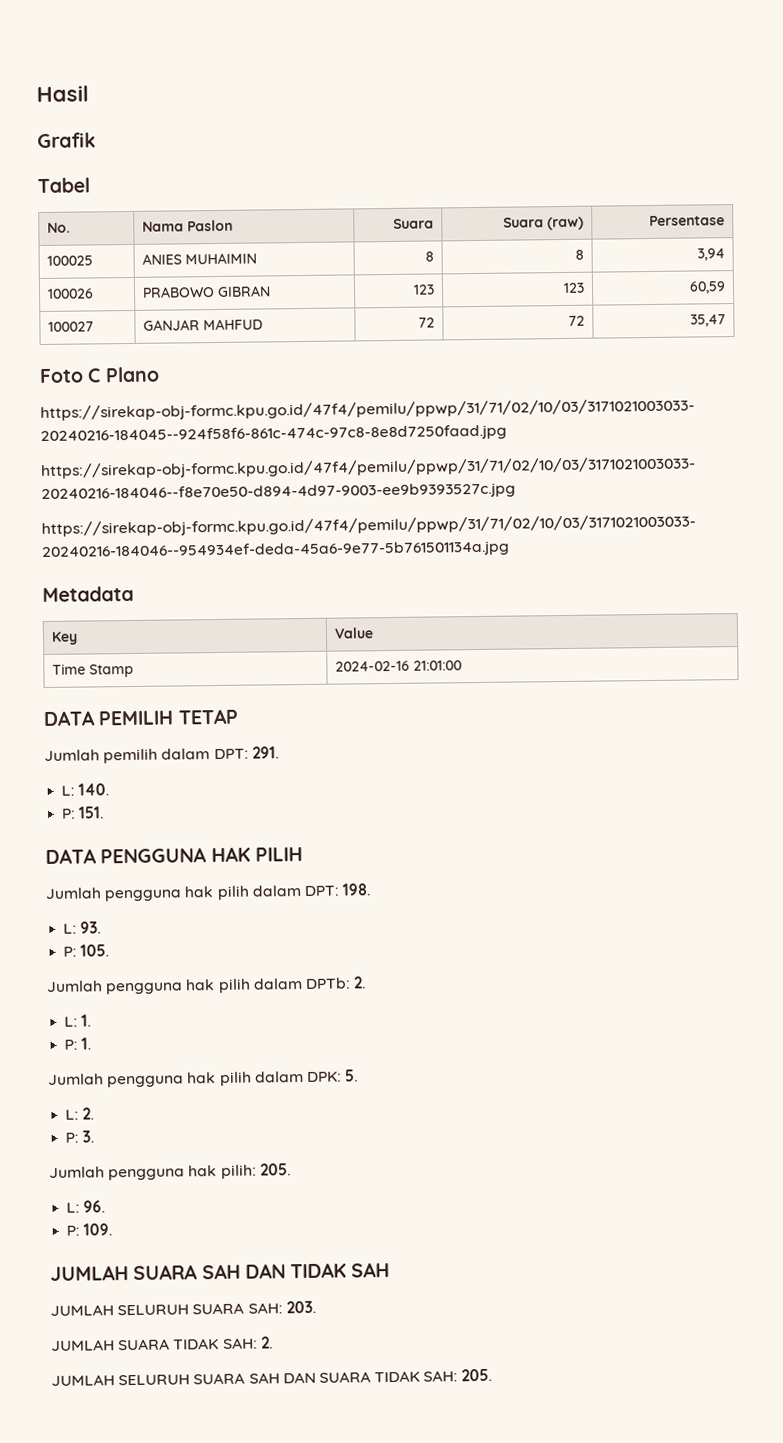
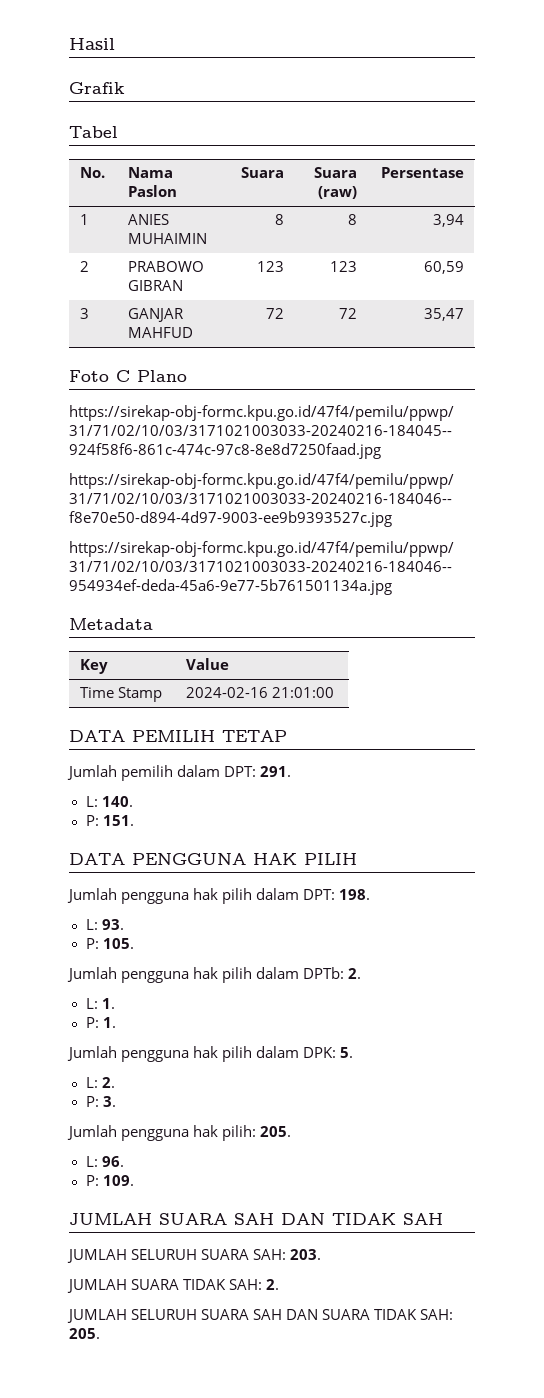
- 100025 | ANIES MUHAIMIN | 8 | 8 | 3,94
+ 1 | ANIES MUHAIMIN | 8 | 8 | 3,94
- 100026 | PRABOWO GIBRAN | 123 | 123 | 60,59
+ 2 | PRABOWO GIBRAN | 123 | 123 | 60,59
- 100027 | GANJAR MAHFUD | 72 | 72 | 35,47
+ 3 | GANJAR MAHFUD | 72 | 72 | 35,47

